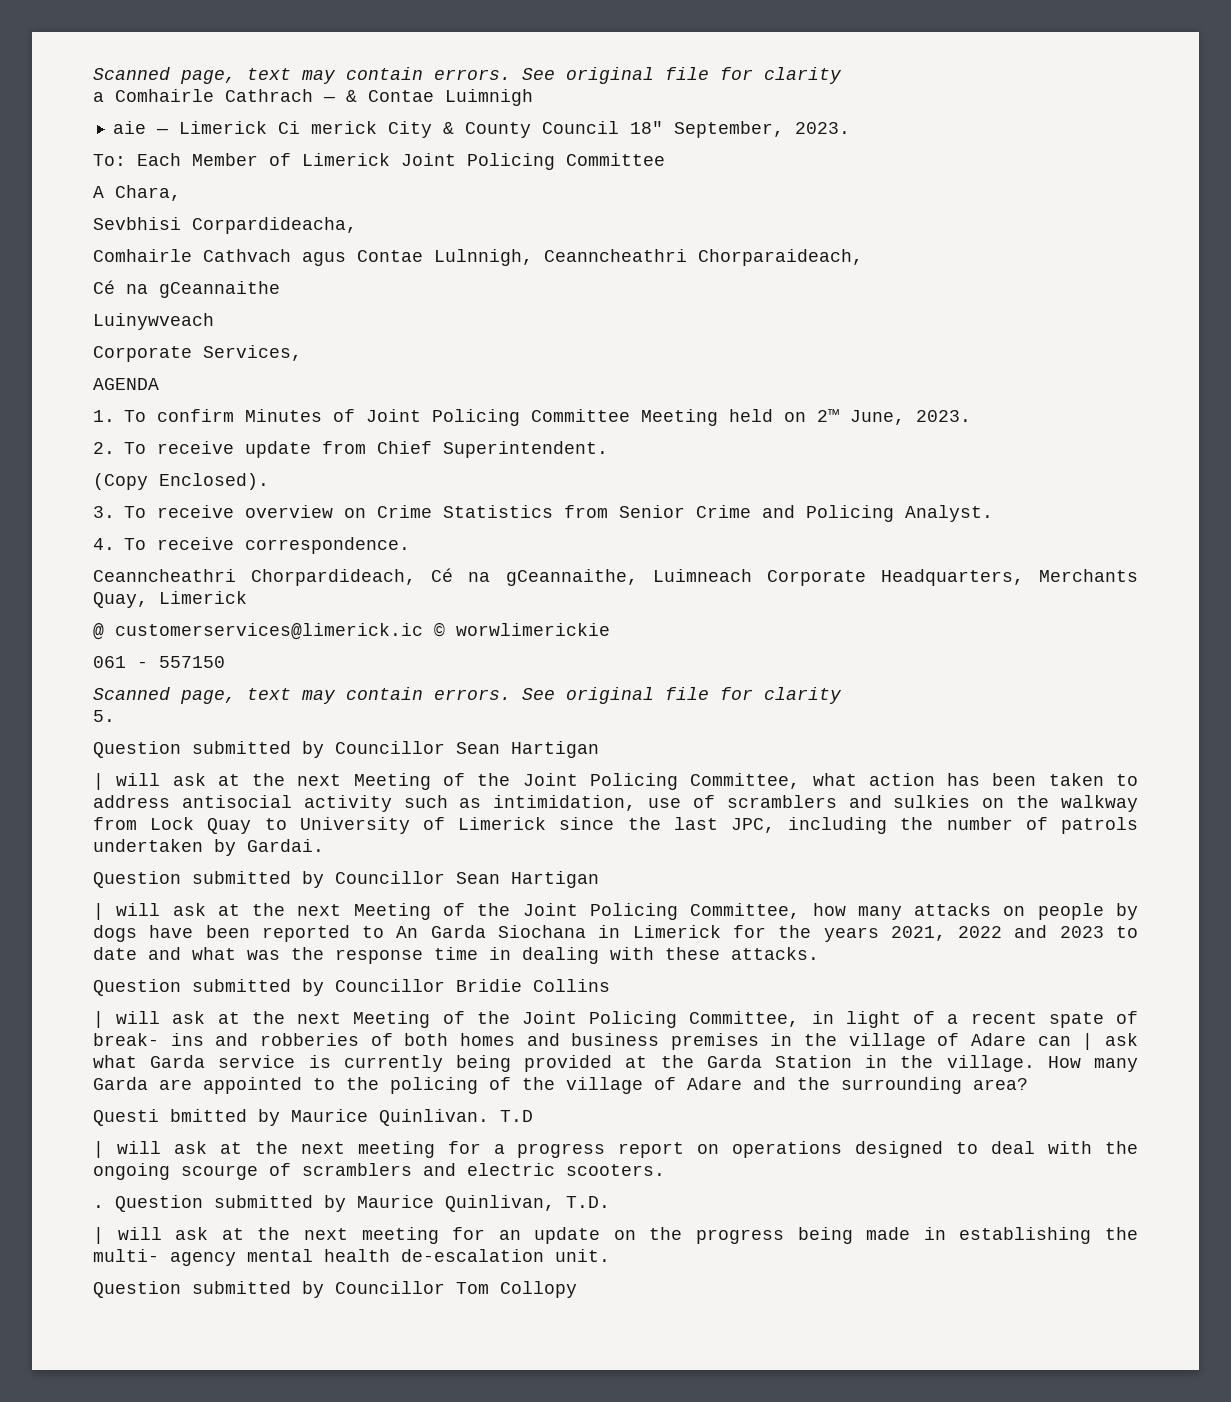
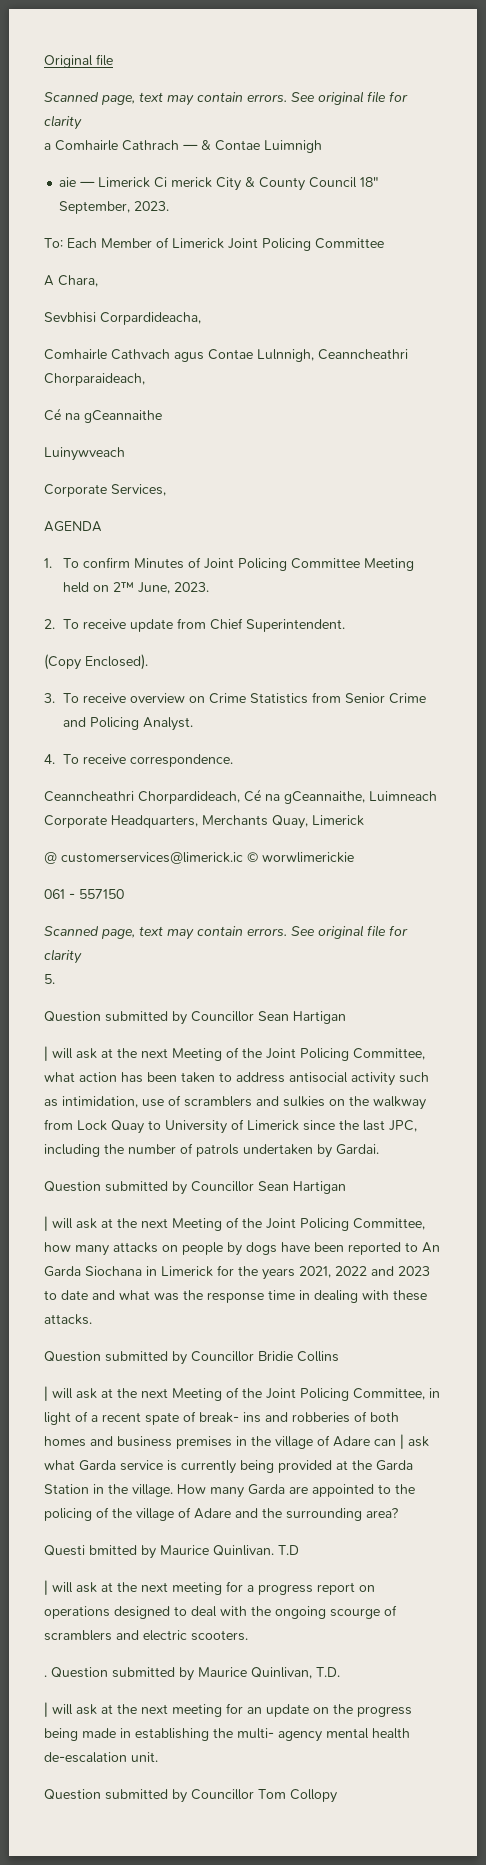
+ Original file

